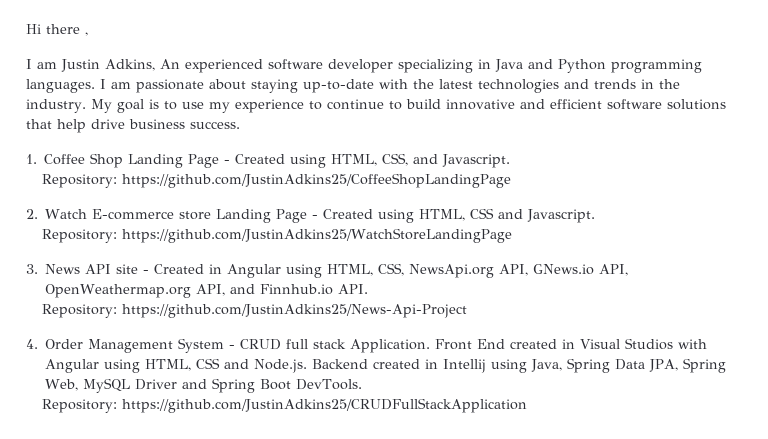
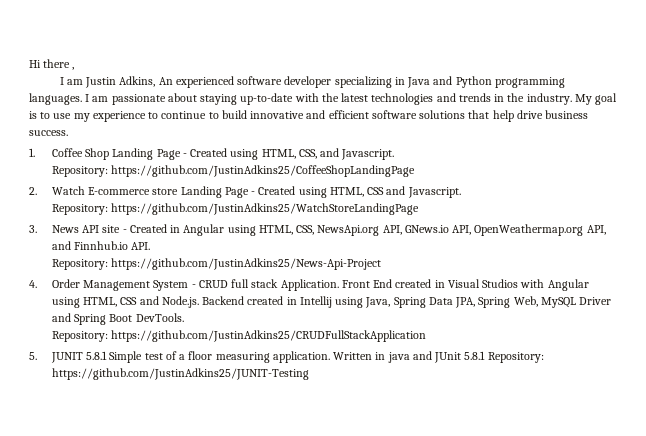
+ 5. JUNIT 5.8.1 Simple test of a floor measuring application. Written in java and JUnit 5.8.1 Repository: https://github.com/JustinAdkins25/JUNIT-Testing

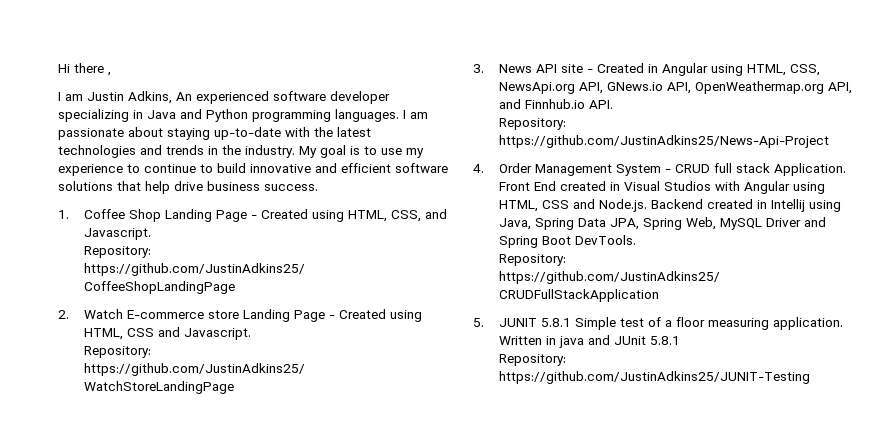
- Written in java and JUnit 5.8.1 Repository: https://github.com/JustinAdkins25/JUNIT-Testing
+ Written in java and JUnit 5.8.1
+ Repository: https://github.com/JustinAdkins25/JUNIT-Testing

